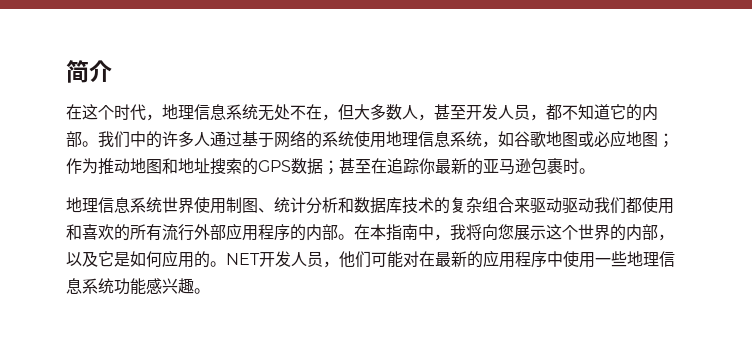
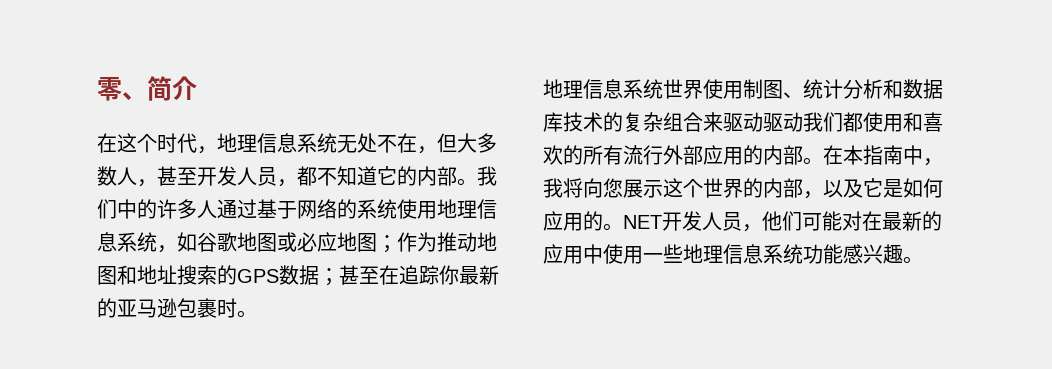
- 简介
+ 零、简介
- 地理信息系统世界使用制图、统计分析和数据库技术的复杂组合来驱动驱动我们都使用和喜欢的所有流行外部应用程序的内部。
+ 地理信息系统世界使用制图、统计分析和数据库技术的复杂组合来驱动驱动我们都使用和喜欢的所有流行外部应用的内部。
- NET开发人员，他们可能对在最新的应用程序中使用一些地理信息系统功能感兴趣。
+ NET开发人员，他们可能对在最新的应用中使用一些地理信息系统功能感兴趣。

